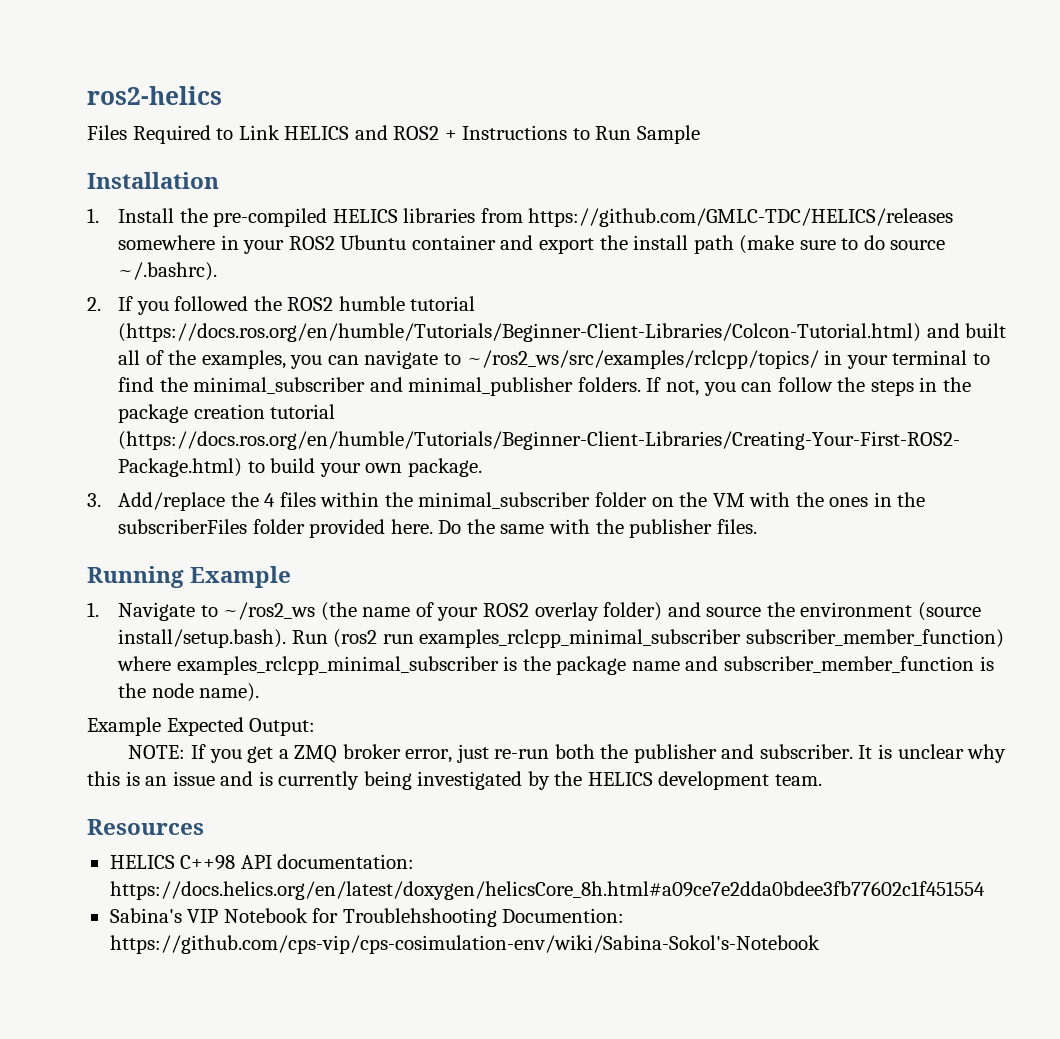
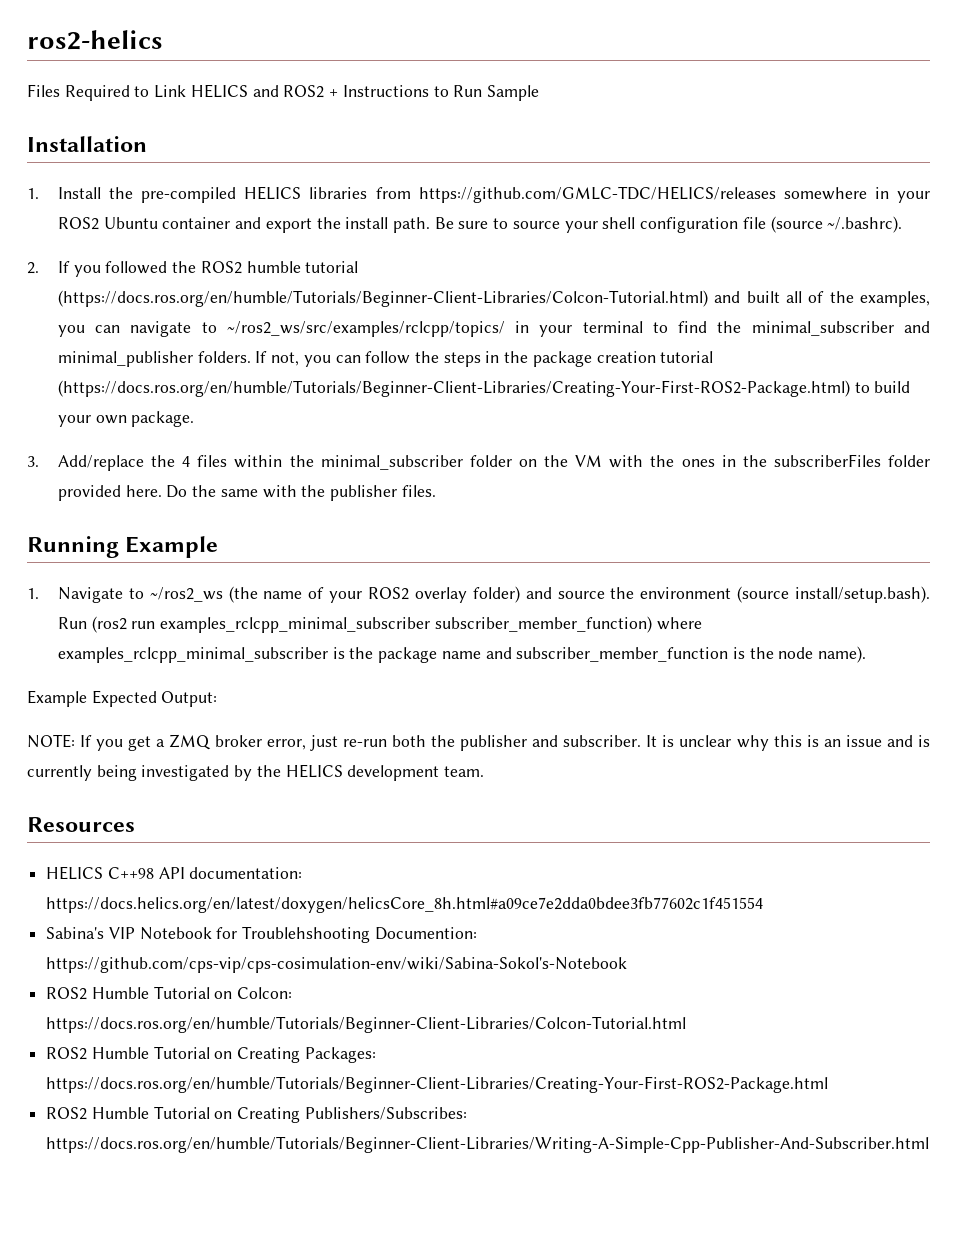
- 1. Install the pre-compiled HELICS libraries from https://github.com/GMLC-TDC/HELICS/releases somewhere in your ROS2 Ubuntu container and export the install path (make sure to do source ~/.bashrc).
+ 1. Install the pre-compiled HELICS libraries from https://github.com/GMLC-TDC/HELICS/releases somewhere in your ROS2 Ubuntu container and export the install path. Be sure to source your shell configuration file (source ~/.bashrc).
+ ROS2 Humble Tutorial on Colcon: https://docs.ros.org/en/humble/Tutorials/Beginner-Client-Libraries/Colcon-Tutorial.html
+ ROS2 Humble Tutorial on Creating Packages: https://docs.ros.org/en/humble/Tutorials/Beginner-Client-Libraries/Creating-Your-First-ROS2-Package.html
+ ROS2 Humble Tutorial on Creating Publishers/Subscribes: https://docs.ros.org/en/humble/Tutorials/Beginner-Client-Libraries/Writing-A-Simple-Cpp-Publisher-And-Subscriber.html

